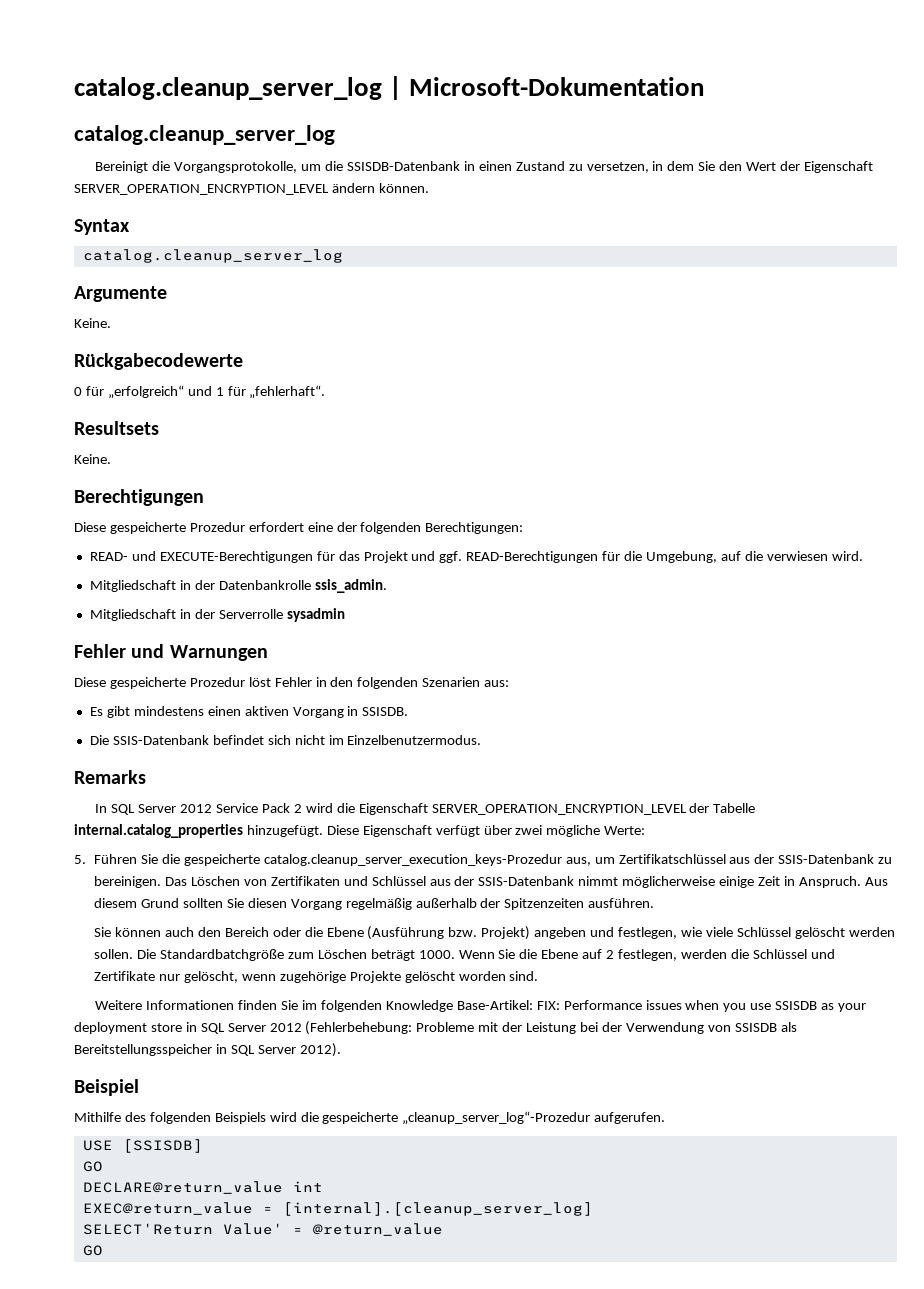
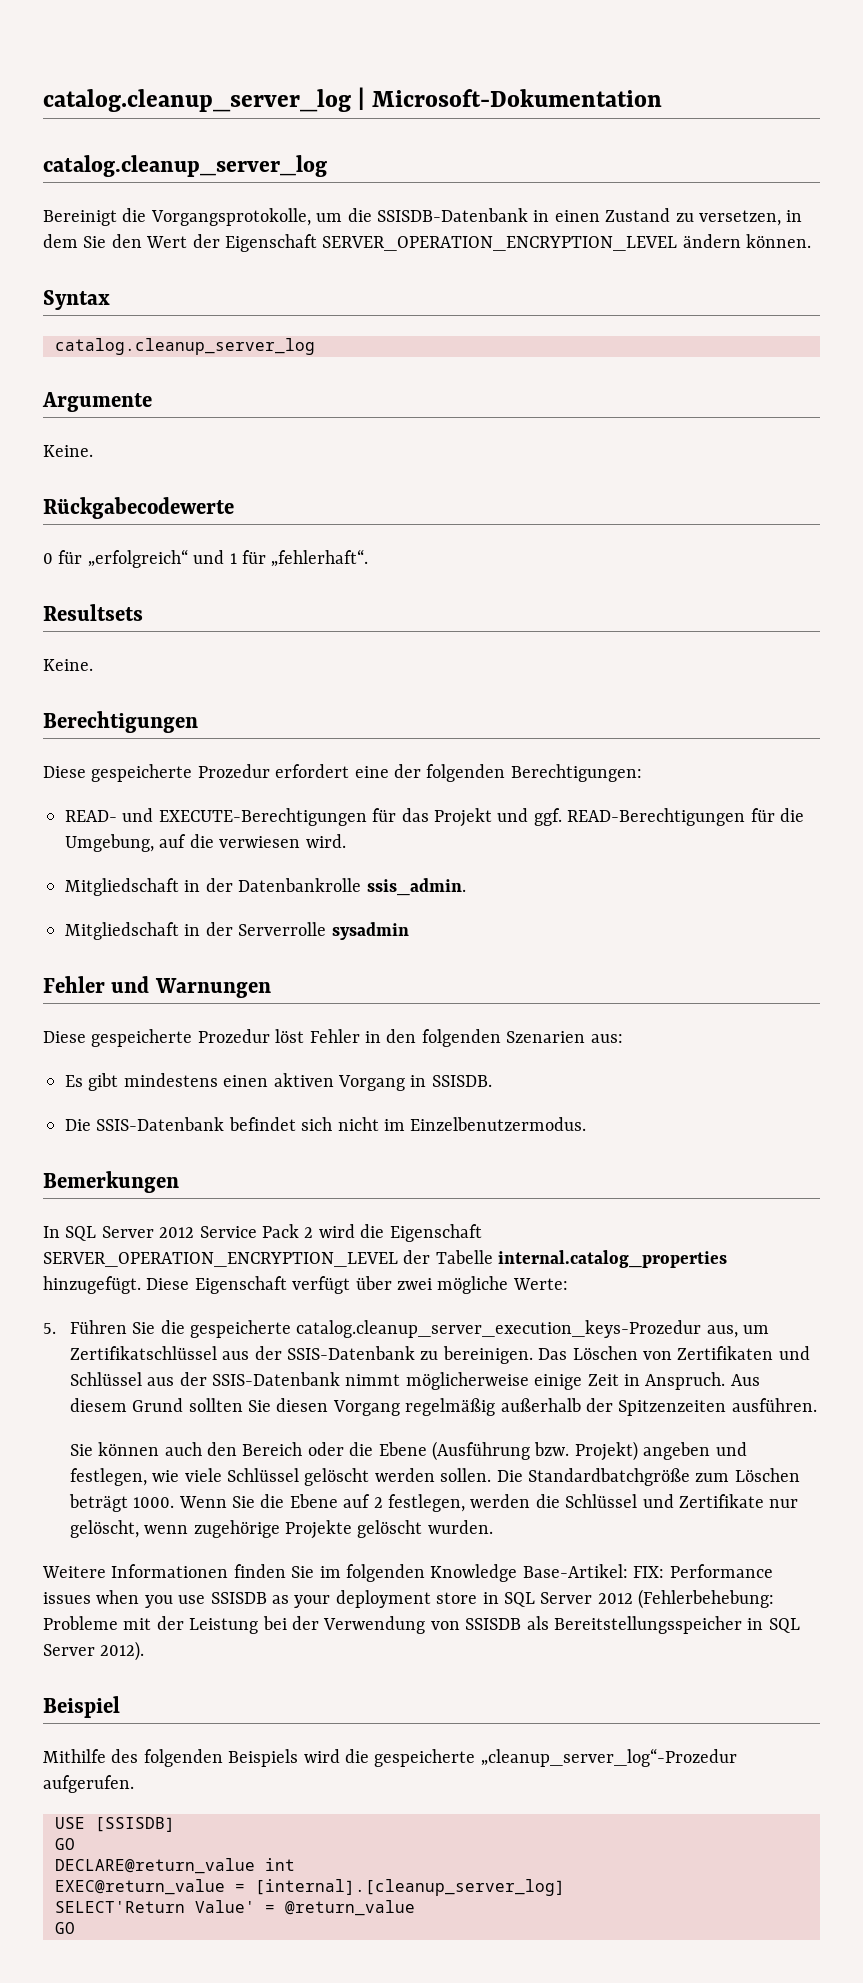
- Remarks
+ Bemerkungen
- Wenn Sie die Ebene auf 2 festlegen, werden die Schlüssel und Zertifikate nur gelöscht, wenn zugehörige Projekte gelöscht worden sind.
+ Wenn Sie die Ebene auf 2 festlegen, werden die Schlüssel und Zertifikate nur gelöscht, wenn zugehörige Projekte gelöscht wurden.

